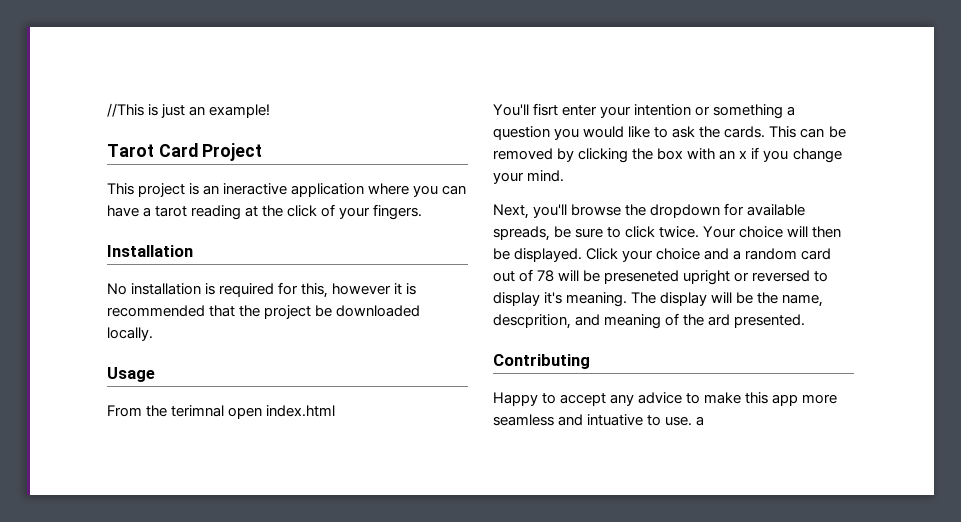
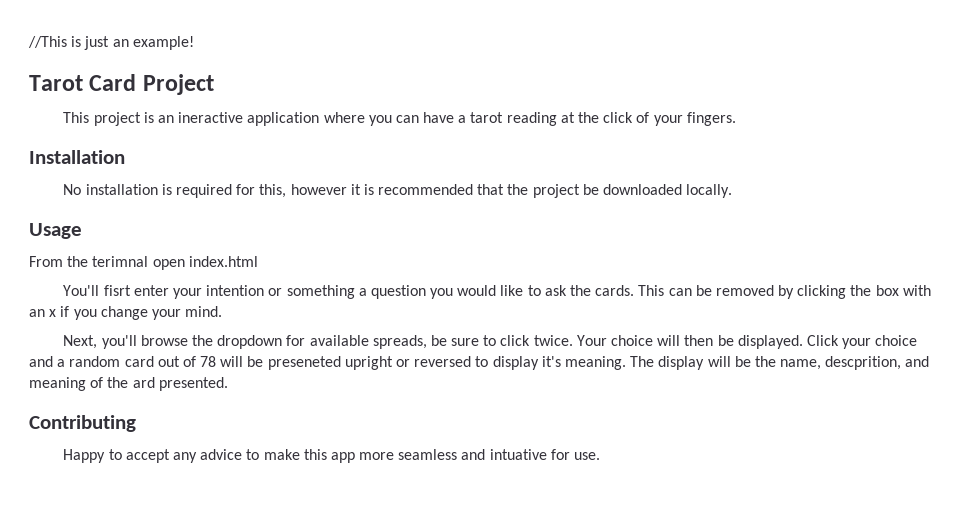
- Happy to accept any advice to make this app more seamless and intuative to use. a
+ Happy to accept any advice to make this app more seamless and intuative for use.

